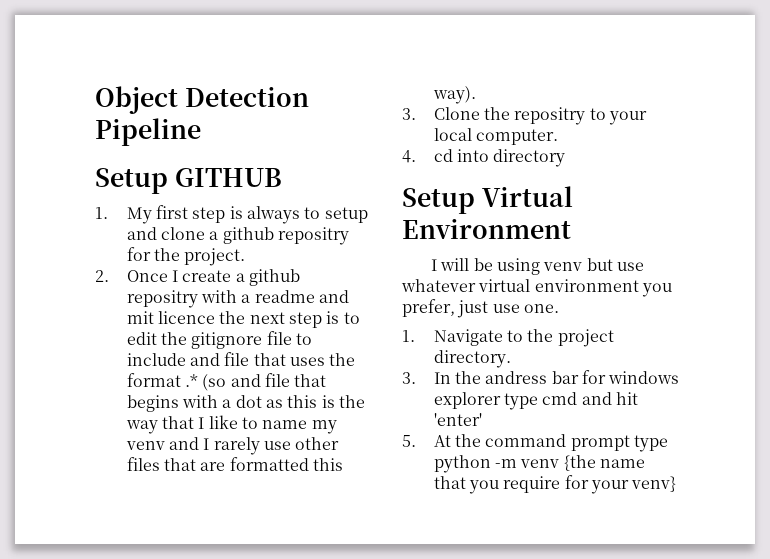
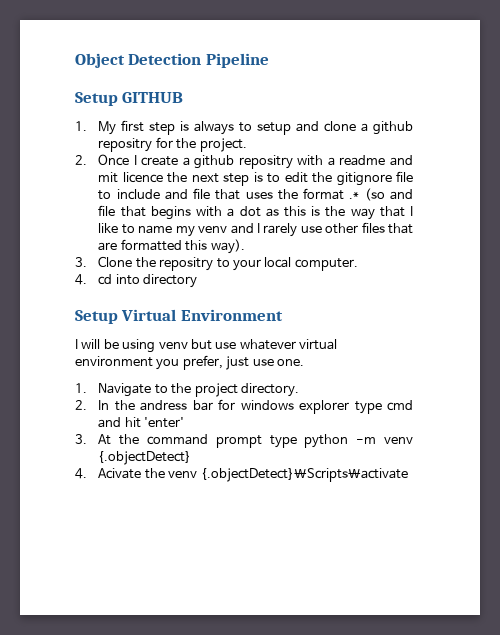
- 3. In the andress bar for windows explorer type cmd and hit 'enter'
+ 2. In the andress bar for windows explorer type cmd and hit 'enter'
- 5. At the command prompt type python -m venv {the name that you require for your venv}
+ 3. At the command prompt type python -m venv {.objectDetect}
+ 4. Acivate the venv {.objectDetect}\Scripts\activate

